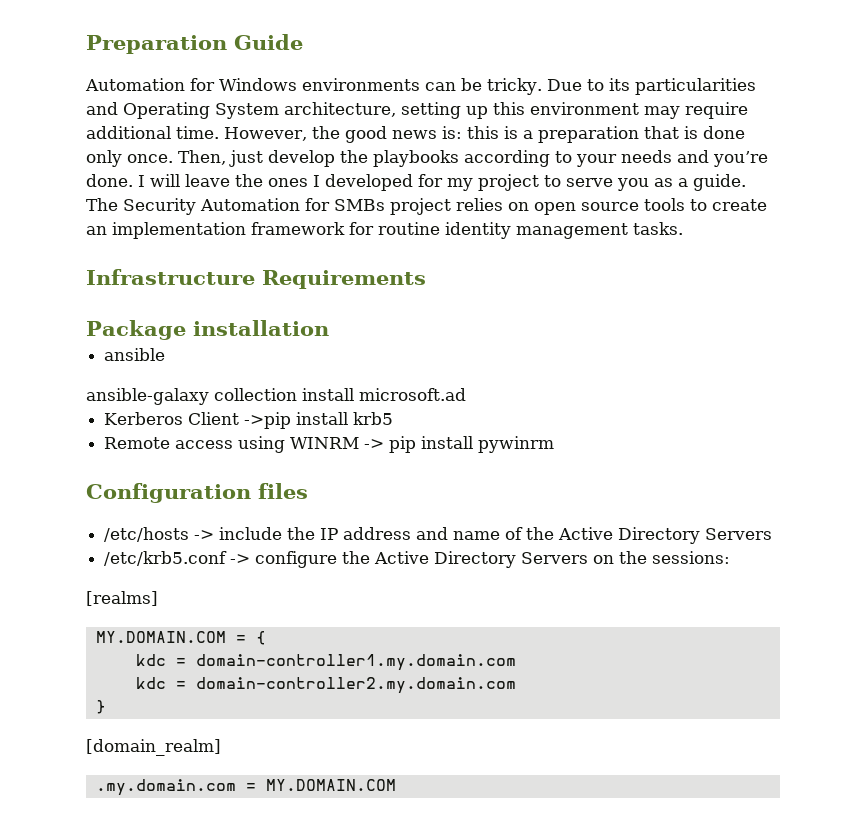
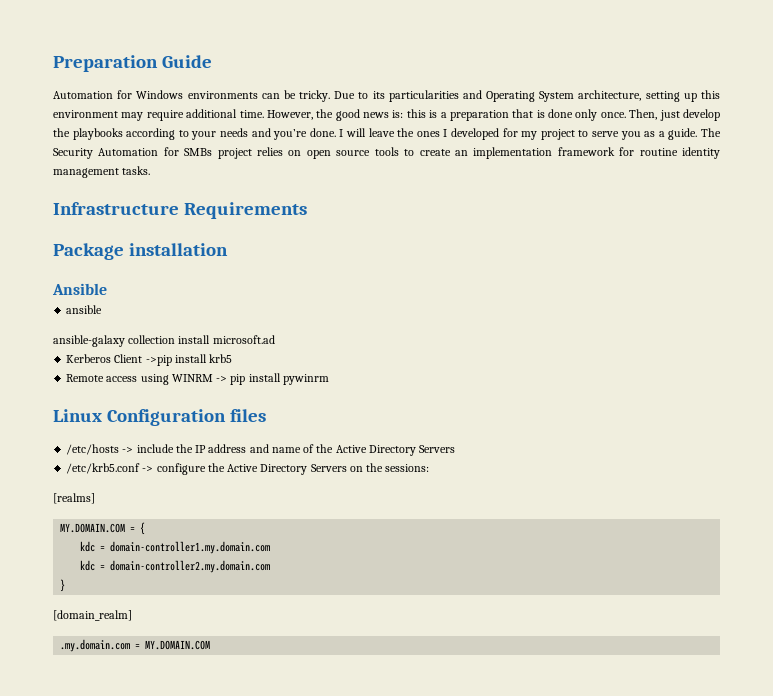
+ Ansible
- Configuration files
+ Linux Configuration files

